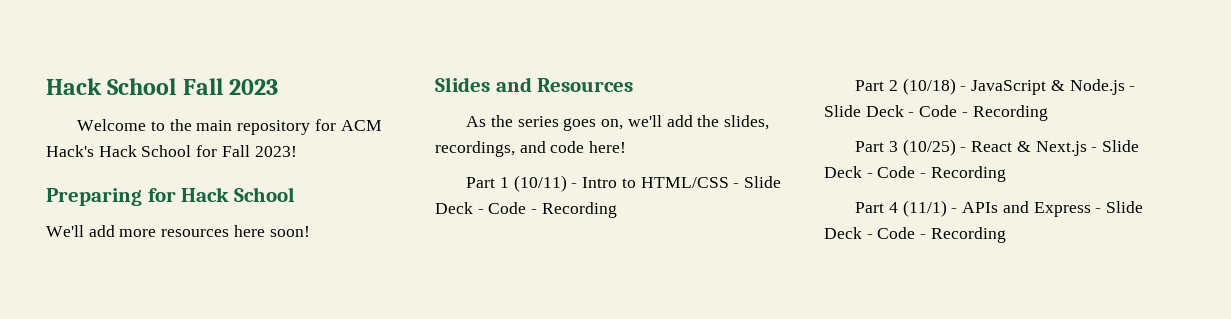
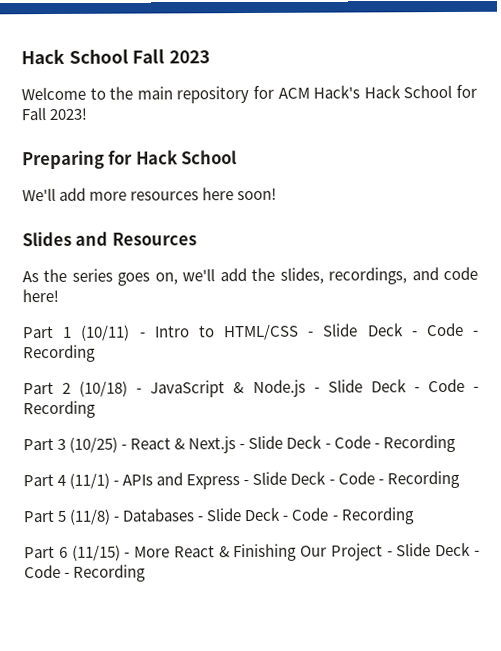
+ Part 5 (11/8) - Databases - Slide Deck - Code - Recording
+ Part 6 (11/15) - More React & Finishing Our Project - Slide Deck - Code - Recording

